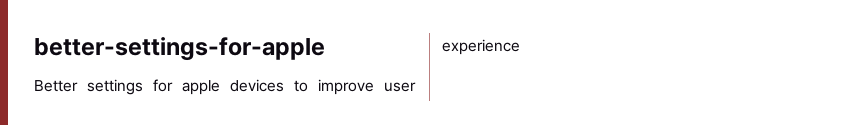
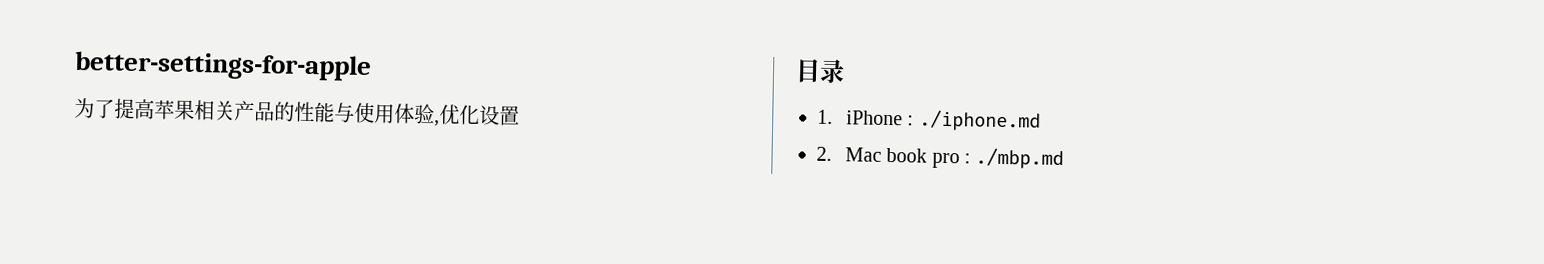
- Better settings for apple devices to improve user experience
+ 为了提高苹果相关产品的性能与使用体验,优化设置
+ 目录
+ 1. iPhone : ./iphone.md
+ 2. Mac book pro : ./mbp.md

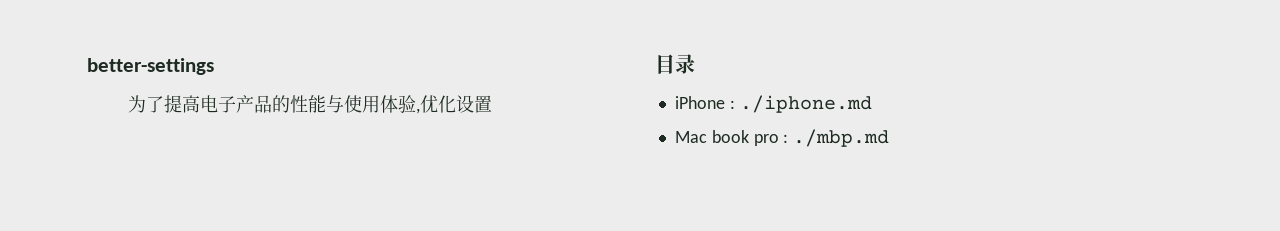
- better-settings-for-apple
+ better-settings
- 为了提高苹果相关产品的性能与使用体验,优化设置
+ 为了提高电子产品的性能与使用体验,优化设置
- 1. iPhone : ./iphone.md
+ iPhone : ./iphone.md
- 2. Mac book pro : ./mbp.md
+ Mac book pro : ./mbp.md

